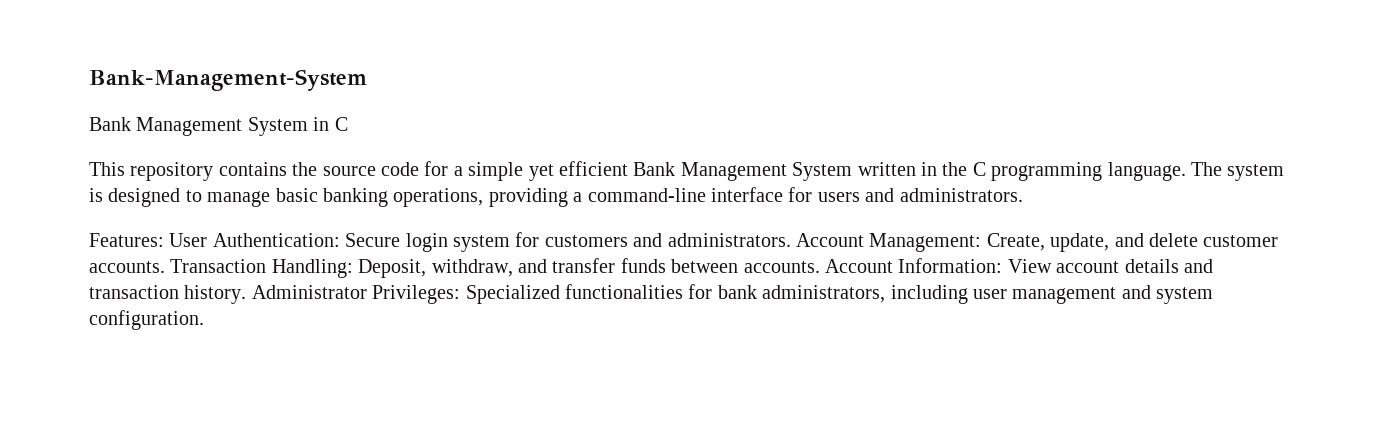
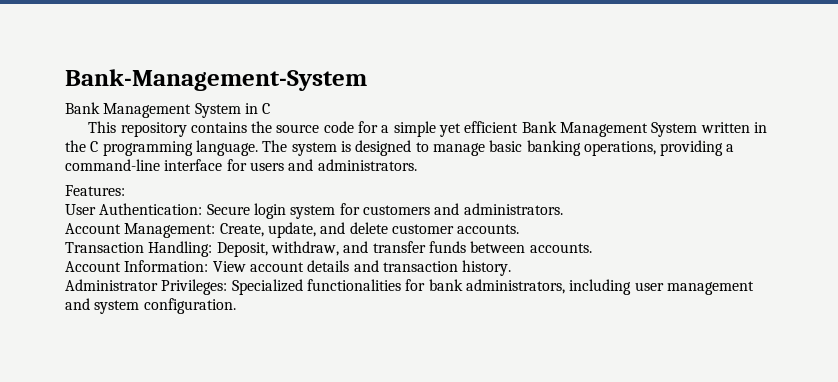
- Features: User Authentication: Secure login system for customers and administrators. Account Management: Create, update, and delete customer accounts. Transaction Handling: Deposit, withdraw, and transfer funds between accounts. Account Information: View account details and transaction history. Administrator Privileges: Specialized functionalities for bank administrators, including user management and system configuration.
+ Features:
+ User Authentication: Secure login system for customers and administrators.
+ Account Management: Create, update, and delete customer accounts.
+ Transaction Handling: Deposit, withdraw, and transfer funds between accounts.
+ Account Information: View account details and transaction history.
+ Administrator Privileges: Specialized functionalities for bank administrators, including user management and system configuration.

